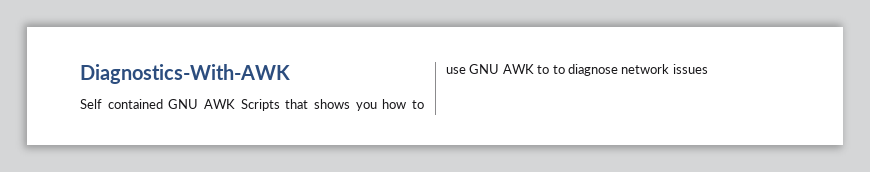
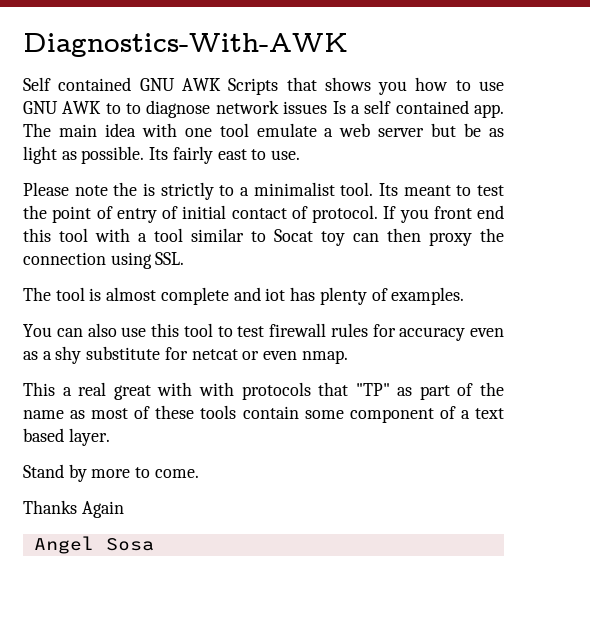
- Self contained GNU AWK Scripts that shows you how to use GNU AWK to to diagnose network issues
+ Self contained GNU AWK Scripts that shows you how to use GNU AWK to to diagnose network issues Is a self contained app. The main idea with one tool emulate a web server but be as light as possible. Its fairly east to use.
+ Please note the is strictly to a minimalist tool. Its meant to test the point of entry of initial contact of protocol. If you front end this tool with a tool similar to Socat toy can then proxy the connection using SSL.
+ The tool is almost complete and iot has plenty of examples.
+ You can also use this tool to test firewall rules for accuracy even as a shy substitute for netcat or even nmap.
+ This a real great with with protocols that "TP" as part of the name as most of these tools contain some component of a text based layer.
+ Stand by more to come.
+ Thanks Again
+ Angel Sosa

